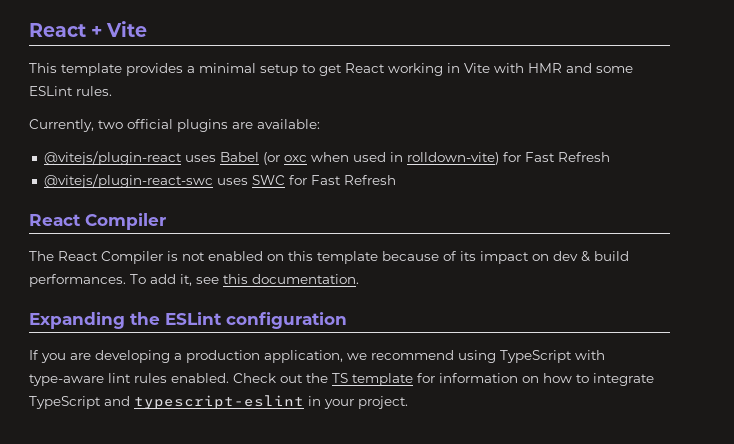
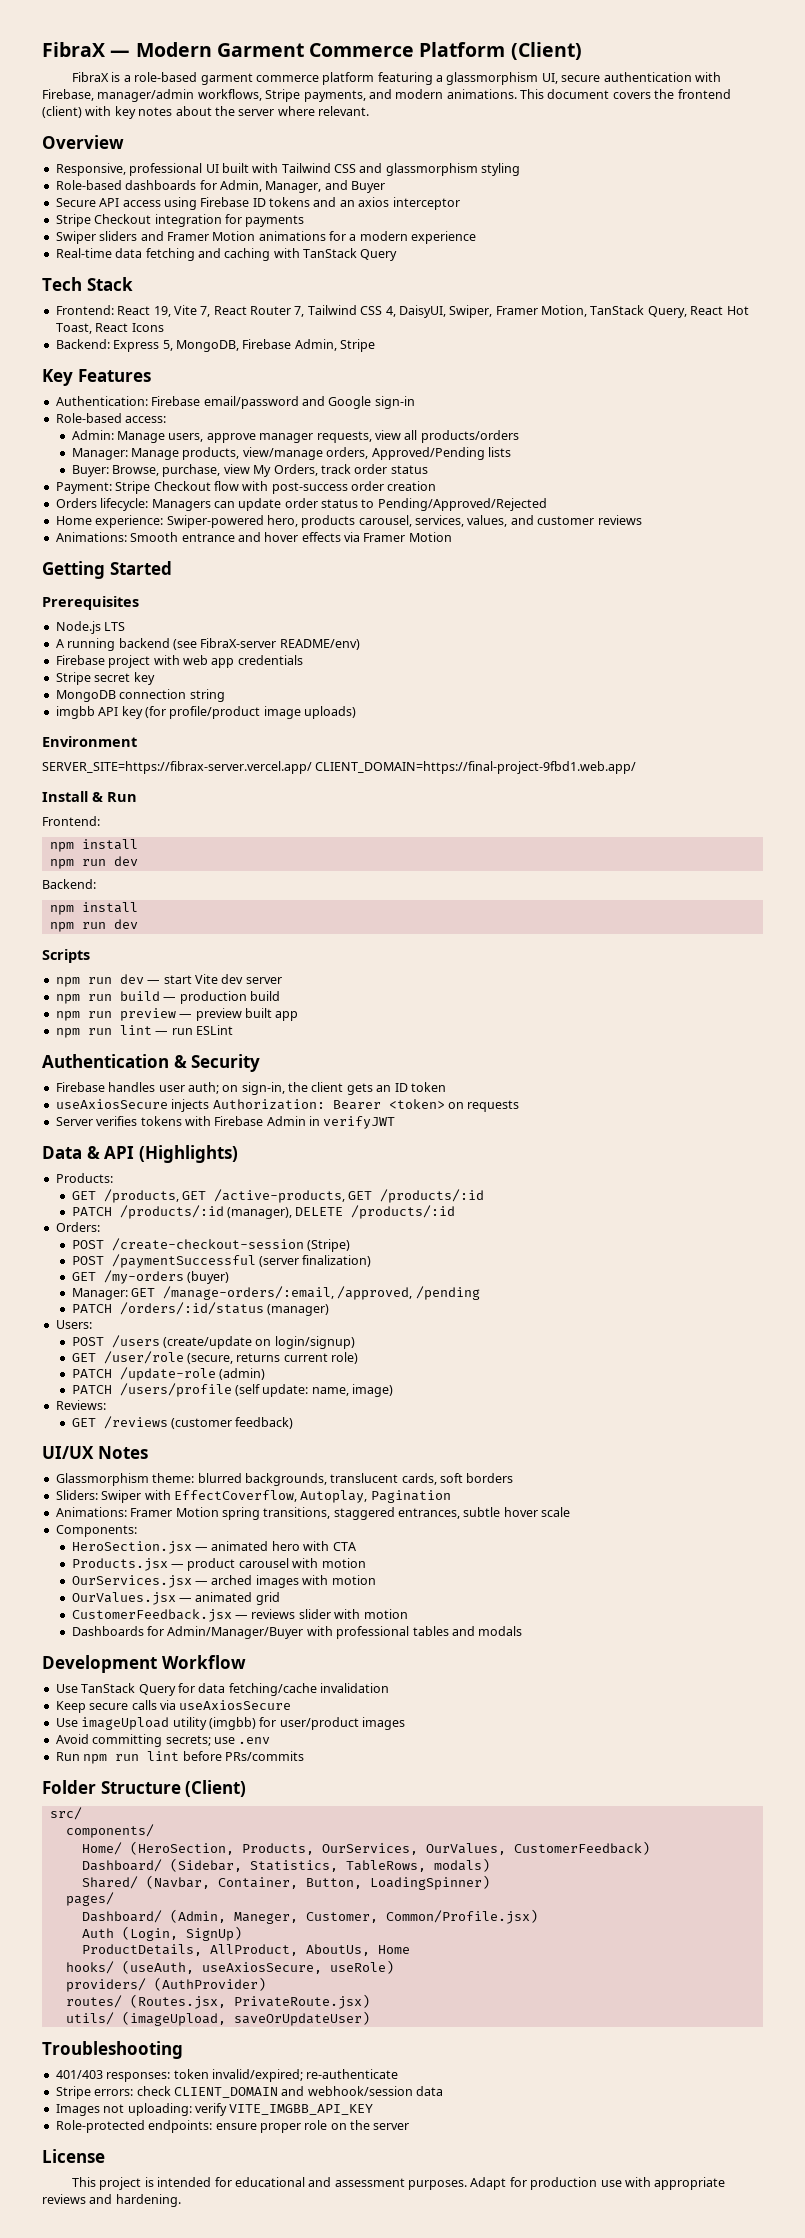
- React + Vite
- This template provides a minimal setup to get React working in Vite with HMR and some ESLint rules.
- Currently, two official plugins are available:
- @vitejs/plugin-react uses Babel (or oxc when used in rolldown-vite) for Fast Refresh
- @vitejs/plugin-react-swc uses SWC for Fast Refresh
- React Compiler
- The React Compiler is not enabled on this template because of its impact on dev & build performances. To add it, see this documentation.
- Expanding the ESLint configuration
- If you are developing a production application, we recommend using TypeScript with type-aware lint rules enabled. Check out the TS template for information on how to integrate TypeScript and typescript-eslint in your project.
+ FibraX — Modern Garment Commerce Platform (Client)
+ FibraX is a role‑based garment commerce platform featuring a glassmorphism UI, secure authentication with Firebase, manager/admin workflows, Stripe payments, and modern animations. This document covers the frontend (client) with key notes about the server where relevant.
+ Overview
+ Responsive, professional UI built with Tailwind CSS and glassmorphism styling
+ Role‑based dashboards for Admin, Manager, and Buyer
+ Secure API access using Firebase ID tokens and an axios interceptor
+ Stripe Checkout integration for payments
+ Swiper sliders and Framer Motion animations for a modern experience
+ Real‑time data fetching and caching with TanStack Query
+ Tech Stack
+ Frontend: React 19, Vite 7, React Router 7, Tailwind CSS 4, DaisyUI, Swiper, Framer Motion, TanStack Query, React Hot Toast, React Icons
+ Backend: Express 5, MongoDB, Firebase Admin, Stripe
+ Key Features
+ Authentication: Firebase email/password and Google sign‑in
+ Role‑based access:
+ Admin: Manage users, approve manager requests, view all products/orders
+ Manager: Manage products, view/manage orders, Approved/Pending lists
+ Buyer: Browse, purchase, view My Orders, track order status
+ Payment: Stripe Checkout flow with post‑success order creation
+ Orders lifecycle: Managers can update order status to Pending/Approved/Rejected
+ Home experience: Swiper‑powered hero, products carousel, services, values, and customer reviews
+ Animations: Smooth entrance and hover effects via Framer Motion
+ Getting Started
+ Prerequisites
+ Node.js LTS
+ A running backend (see FibraX‑server README/env)
+ Firebase project with web app credentials
+ Stripe secret key
+ MongoDB connection string
+ imgbb API key (for profile/product image uploads)
+ Environment
+ SERVER_SITE=https://fibrax-server.vercel.app/ CLIENT_DOMAIN=https://final-project-9fbd1.web.app/
+ Install & Run
+ Frontend:
+ npm install
+ npm run dev
+ Backend:
+ npm install
+ npm run dev
+ Scripts
+ npm run dev — start Vite dev server
+ npm run build — production build
+ npm run preview — preview built app
+ npm run lint — run ESLint
+ Authentication & Security
+ Firebase handles user auth; on sign‑in, the client gets an ID token
+ useAxiosSecure injects Authorization: Bearer <token> on requests
+ Server verifies tokens with Firebase Admin in verifyJWT
+ Data & API (Highlights)
+ Products:
+ GET /products, GET /active-products, GET /products/:id
+ PATCH /products/:id (manager), DELETE /products/:id
+ Orders:
+ POST /create-checkout-session (Stripe)
+ POST /paymentSuccessful (server finalization)
+ GET /my-orders (buyer)
+ Manager: GET /manage-orders/:email, /approved, /pending
+ PATCH /orders/:id/status (manager)
+ Users:
+ POST /users (create/update on login/signup)
+ GET /user/role (secure, returns current role)
+ PATCH /update-role (admin)
+ PATCH /users/profile (self update: name, image)
+ Reviews:
+ GET /reviews (customer feedback)
+ UI/UX Notes
+ Glassmorphism theme: blurred backgrounds, translucent cards, soft borders
+ Sliders: Swiper with EffectCoverflow, Autoplay, Pagination
+ Animations: Framer Motion spring transitions, staggered entrances, subtle hover scale
+ Components:
+ HeroSection.jsx — animated hero with CTA
+ Products.jsx — product carousel with motion
+ OurServices.jsx — arched images with motion
+ OurValues.jsx — animated grid
+ CustomerFeedback.jsx — reviews slider with motion
+ Dashboards for Admin/Manager/Buyer with professional tables and modals
+ Development Workflow
+ Use TanStack Query for data fetching/cache invalidation
+ Keep secure calls via useAxiosSecure
+ Use imageUpload utility (imgbb) for user/product images
+ Avoid committing secrets; use .env
+ Run npm run lint before PRs/commits
+ Folder Structure (Client)
+ src/
+ components/
+ Home/ (HeroSection, Products, OurServices, OurValues, CustomerFeedback)
+ Dashboard/ (Sidebar, Statistics, TableRows, modals)
+ Shared/ (Navbar, Container, Button, LoadingSpinner)
+ pages/
+ Dashboard/ (Admin, Maneger, Customer, Common/Profile.jsx)
+ Auth (Login, SignUp)
+ ProductDetails, AllProduct, AboutUs, Home
+ hooks/ (useAuth, useAxiosSecure, useRole)
+ providers/ (AuthProvider)
+ routes/ (Routes.jsx, PrivateRoute.jsx)
+ utils/ (imageUpload, saveOrUpdateUser)
+ Troubleshooting
+ 401/403 responses: token invalid/expired; re‑authenticate
+ Stripe errors: check CLIENT_DOMAIN and webhook/session data
+ Images not uploading: verify VITE_IMGBB_API_KEY
+ Role‑protected endpoints: ensure proper role on the server
+ License
+ This project is intended for educational and assessment purposes. Adapt for production use with appropriate reviews and hardening.

